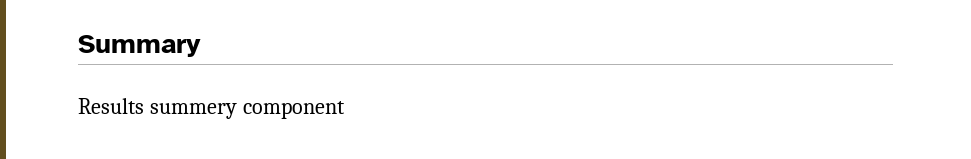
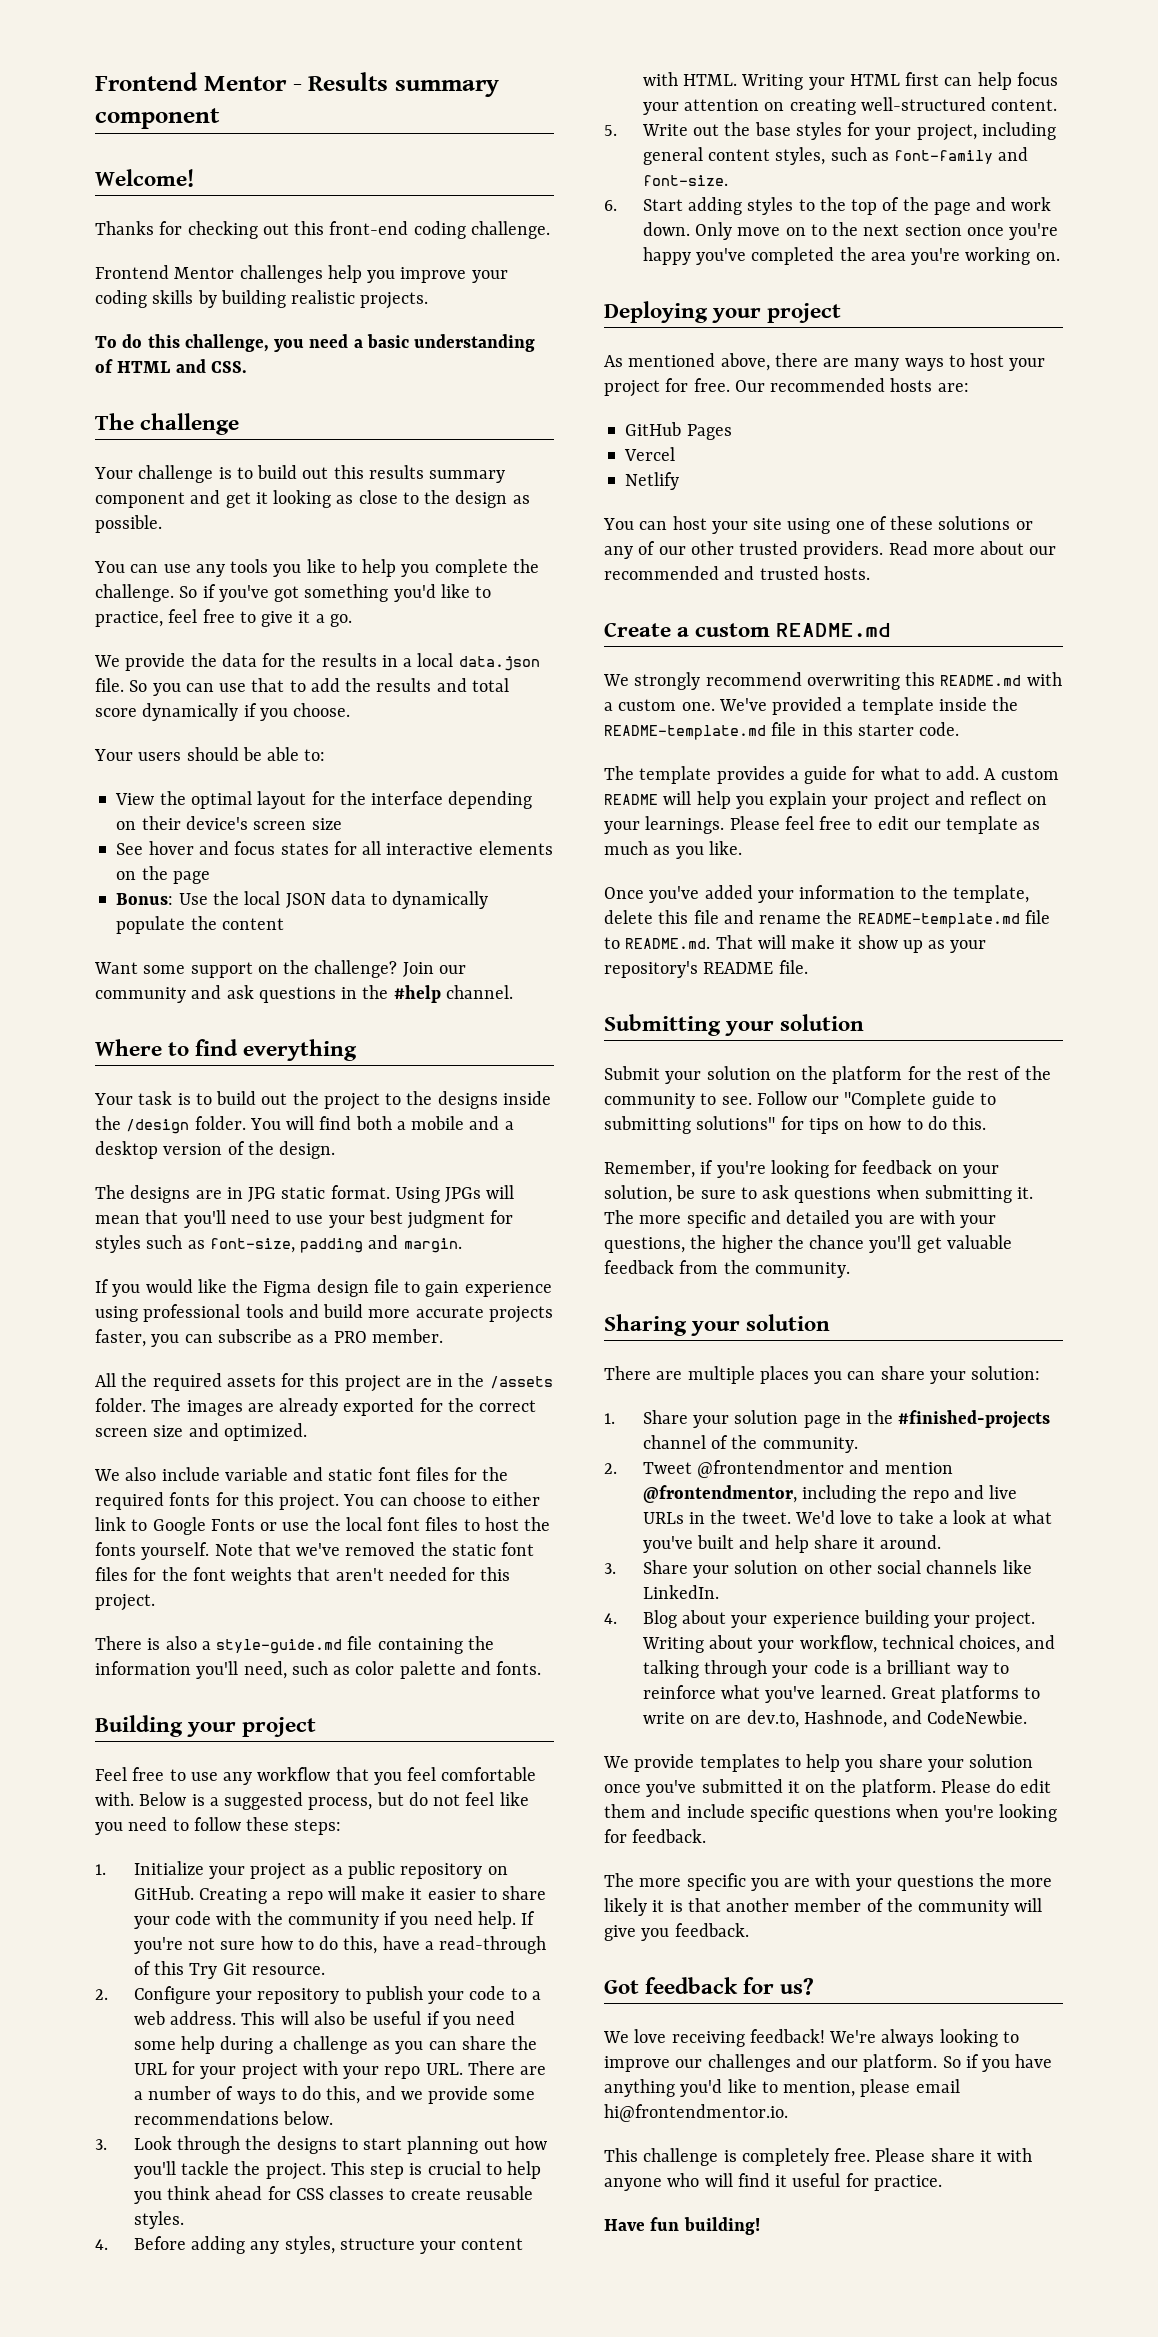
- Summary
- Results summery component
+ Frontend Mentor - Results summary component
+ Welcome!
+ Thanks for checking out this front-end coding challenge.
+ Frontend Mentor challenges help you improve your coding skills by building realistic projects.
+ To do this challenge, you need a basic understanding of HTML and CSS.
+ The challenge
+ Your challenge is to build out this results summary component and get it looking as close to the design as possible.
+ You can use any tools you like to help you complete the challenge. So if you've got something you'd like to practice, feel free to give it a go.
+ We provide the data for the results in a local data.json file. So you can use that to add the results and total score dynamically if you choose.
+ Your users should be able to:
+ View the optimal layout for the interface depending on their device's screen size
+ See hover and focus states for all interactive elements on the page
+ Bonus: Use the local JSON data to dynamically populate the content
+ Want some support on the challenge? Join our community and ask questions in the #help channel.
+ Where to find everything
+ Your task is to build out the project to the designs inside the /design folder. You will find both a mobile and a desktop version of the design.
+ The designs are in JPG static format. Using JPGs will mean that you'll need to use your best judgment for styles such as font-size, padding and margin.
+ If you would like the Figma design file to gain experience using professional tools and build more accurate projects faster, you can subscribe as a PRO member.
+ All the required assets for this project are in the /assets folder. The images are already exported for the correct screen size and optimized.
+ We also include variable and static font files for the required fonts for this project. You can choose to either link to Google Fonts or use the local font files to host the fonts yourself. Note that we've removed the static font files for the font weights that aren't needed for this project.
+ There is also a style-guide.md file containing the information you'll need, such as color palette and fonts.
+ Building your project
+ Feel free to use any workflow that you feel comfortable with. Below is a suggested process, but do not feel like you need to follow these steps:
+ 1. Initialize your project as a public repository on GitHub. Creating a repo will make it easier to share your code with the community if you need help. If you're not sure how to do this, have a read-through of this Try Git resource.
+ 2. Configure your repository to publish your code to a web address. This will also be useful if you need some help during a challenge as you can share the URL for your project with your repo URL. There are a number of ways to do this, and we provide some recommendations below.
+ 3. Look through the designs to start planning out how you'll tackle the project. This step is crucial to help you think ahead for CSS classes to create reusable styles.
+ 4. Before adding any styles, structure your content with HTML. Writing your HTML first can help focus your attention on creating well-structured content.
+ 5. Write out the base styles for your project, including general content styles, such as font-family and font-size.
+ 6. Start adding styles to the top of the page and work down. Only move on to the next section once you're happy you've completed the area you're working on.
+ Deploying your project
+ As mentioned above, there are many ways to host your project for free. Our recommended hosts are:
+ GitHub Pages
+ Vercel
+ Netlify
+ You can host your site using one of these solutions or any of our other trusted providers. Read more about our recommended and trusted hosts.
+ Create a custom README.md
+ We strongly recommend overwriting this README.md with a custom one. We've provided a template inside the README-template.md file in this starter code.
+ The template provides a guide for what to add. A custom README will help you explain your project and reflect on your learnings. Please feel free to edit our template as much as you like.
+ Once you've added your information to the template, delete this file and rename the README-template.md file to README.md. That will make it show up as your repository's README file.
+ Submitting your solution
+ Submit your solution on the platform for the rest of the community to see. Follow our "Complete guide to submitting solutions" for tips on how to do this.
+ Remember, if you're looking for feedback on your solution, be sure to ask questions when submitting it. The more specific and detailed you are with your questions, the higher the chance you'll get valuable feedback from the community.
+ Sharing your solution
+ There are multiple places you can share your solution:
+ 1. Share your solution page in the #finished-projects channel of the community.
+ 2. Tweet @frontendmentor and mention @frontendmentor, including the repo and live URLs in the tweet. We'd love to take a look at what you've built and help share it around.
+ 3. Share your solution on other social channels like LinkedIn.
+ 4. Blog about your experience building your project. Writing about your workflow, technical choices, and talking through your code is a brilliant way to reinforce what you've learned. Great platforms to write on are dev.to, Hashnode, and CodeNewbie.
+ We provide templates to help you share your solution once you've submitted it on the platform. Please do edit them and include specific questions when you're looking for feedback.
+ The more specific you are with your questions the more likely it is that another member of the community will give you feedback.
+ Got feedback for us?
+ We love receiving feedback! We're always looking to improve our challenges and our platform. So if you have anything you'd like to mention, please email hi@frontendmentor.io.
+ This challenge is completely free. Please share it with anyone who will find it useful for practice.
+ Have fun building!

